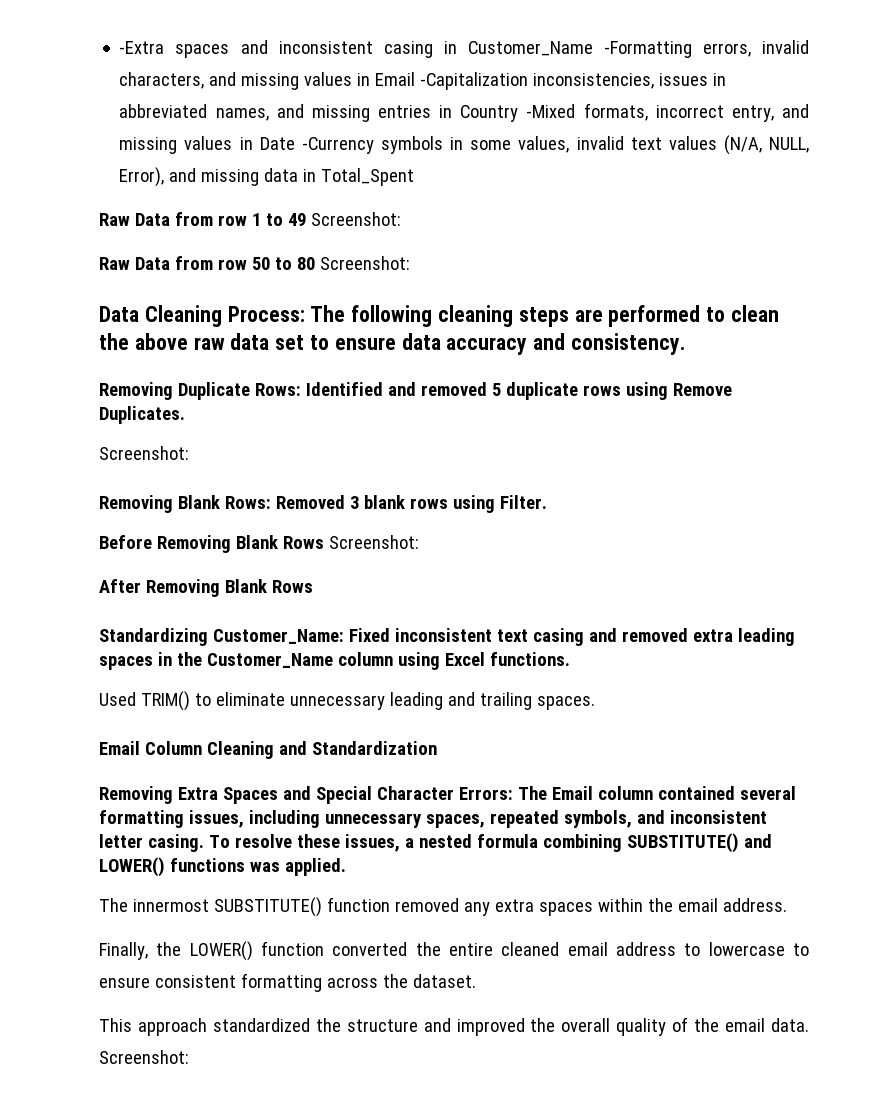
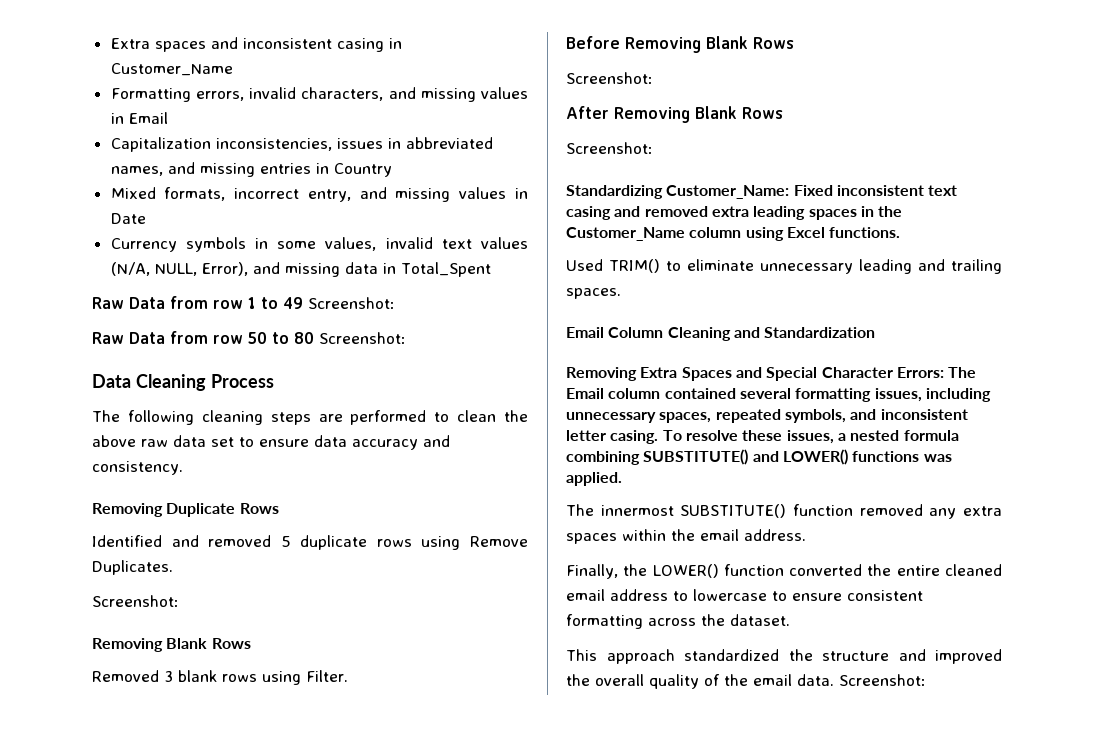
- -Extra spaces and inconsistent casing in Customer_Name -Formatting errors, invalid characters, and missing values in Email -Capitalization inconsistencies, issues in abbreviated names, and missing entries in Country -Mixed formats, incorrect entry, and missing values in Date -Currency symbols in some values, invalid text values (N/A, NULL, Error), and missing data in Total_Spent
+ Extra spaces and inconsistent casing in Customer_Name
+ Formatting errors, invalid characters, and missing values in Email
+ Capitalization inconsistencies, issues in abbreviated names, and missing entries in Country
+ Mixed formats, incorrect entry, and missing values in Date
+ Currency symbols in some values, invalid text values (N/A, NULL, Error), and missing data in Total_Spent
- Data Cleaning Process: The following cleaning steps are performed to clean the above raw data set to ensure data accuracy and consistency.
+ Data Cleaning Process
+ The following cleaning steps are performed to clean the above raw data set to ensure data accuracy and consistency.
- Removing Duplicate Rows: Identified and removed 5 duplicate rows using Remove Duplicates.
+ Removing Duplicate Rows
+ Identified and removed 5 duplicate rows using Remove Duplicates.
  Screenshot:
- Removing Blank Rows: Removed 3 blank rows using Filter.
+ Removing Blank Rows
+ Removed 3 blank rows using Filter.
- Before Removing Blank Rows Screenshot:
+ Before Removing Blank Rows
+ Screenshot:
  After Removing Blank Rows
+ Screenshot:

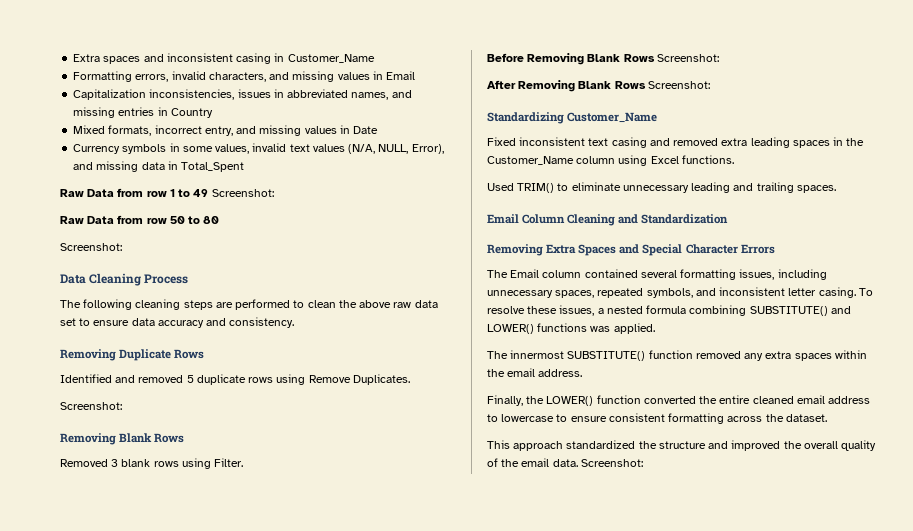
- Raw Data from row 50 to 80 Screenshot:
+ Raw Data from row 50 to 80
+ Screenshot:
- Before Removing Blank Rows
- Screenshot:
+ Before Removing Blank Rows Screenshot:
- After Removing Blank Rows
- Screenshot:
+ After Removing Blank Rows Screenshot:
- Standardizing Customer_Name: Fixed inconsistent text casing and removed extra leading spaces in the Customer_Name column using Excel functions.
+ Standardizing Customer_Name
+ Fixed inconsistent text casing and removed extra leading spaces in the Customer_Name column using Excel functions.
- Removing Extra Spaces and Special Character Errors: The Email column contained several formatting issues, including unnecessary spaces, repeated symbols, and inconsistent letter casing.
+ Removing Extra Spaces and Special Character Errors
+ The Email column contained several formatting issues, including unnecessary spaces, repeated symbols, and inconsistent letter casing.

